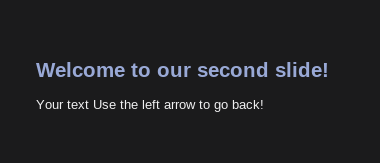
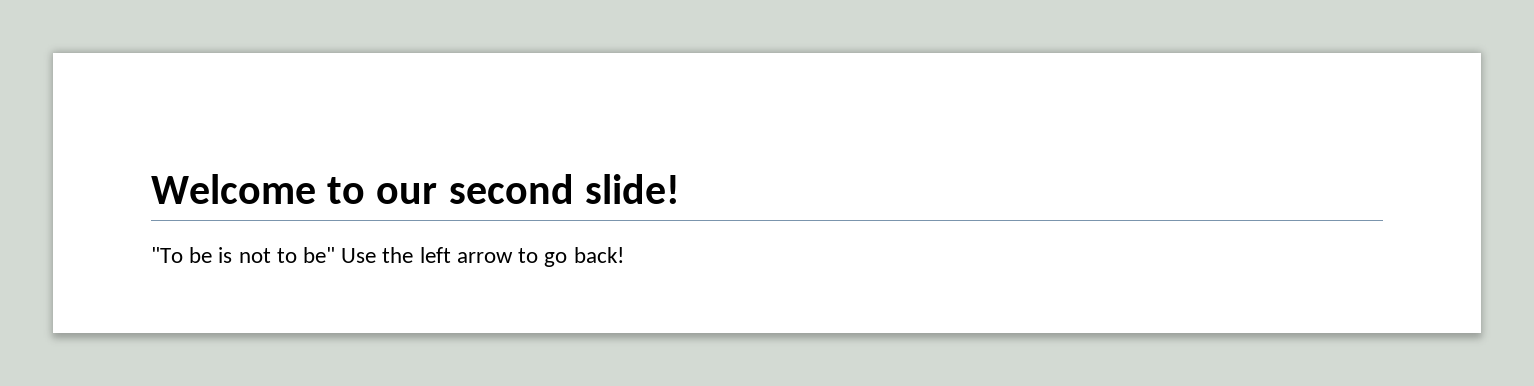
- Your text Use the left arrow to go back!
+ "To be is not to be" Use the left arrow to go back!

